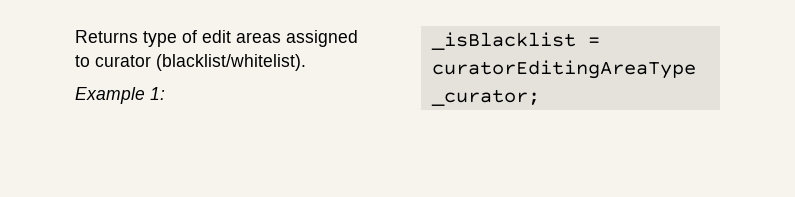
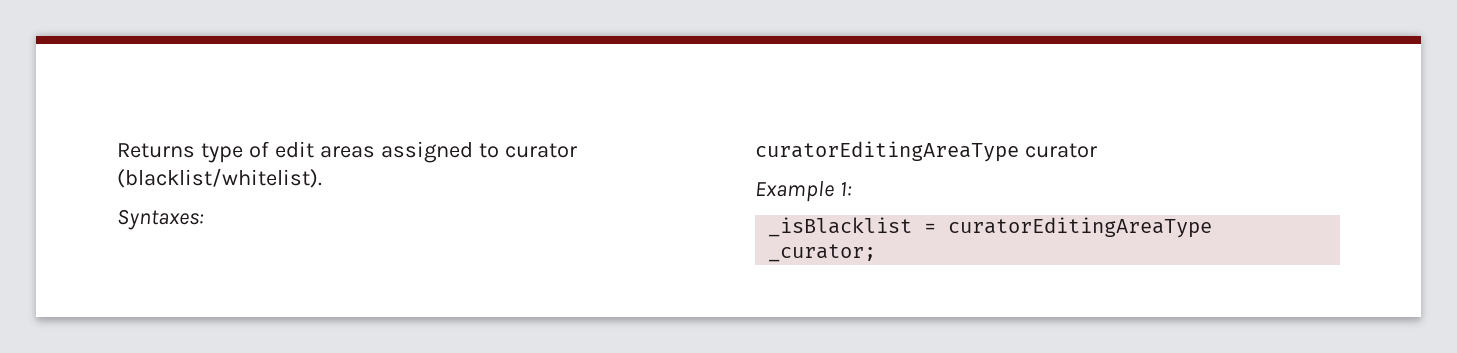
+ Syntaxes:
+ curatorEditingAreaType curator

